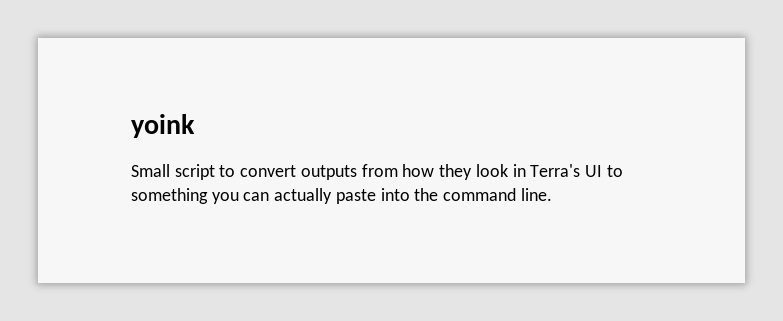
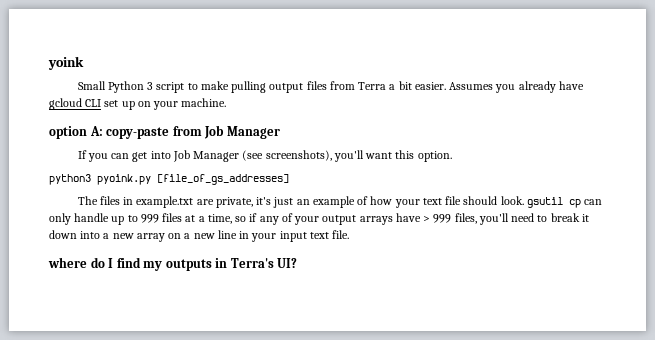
- Small script to convert outputs from how they look in Terra's UI to something you can actually paste into the command line.
+ Small Python 3 script to make pulling output files from Terra a bit easier. Assumes you already have gcloud CLI set up on your machine.
+ option A: copy-paste from Job Manager
+ If you can get into Job Manager (see screenshots), you'll want this option.
+ python3 pyoink.py [file_of_gs_addresses]
+ The files in example.txt are private, it's just an example of how your text file should look. gsutil cp can only handle up to 999 files at a time, so if any of your output arrays have > 999 files, you'll need to break it down into a new array on a new line in your input text file.
+ where do I find my outputs in Terra's UI?

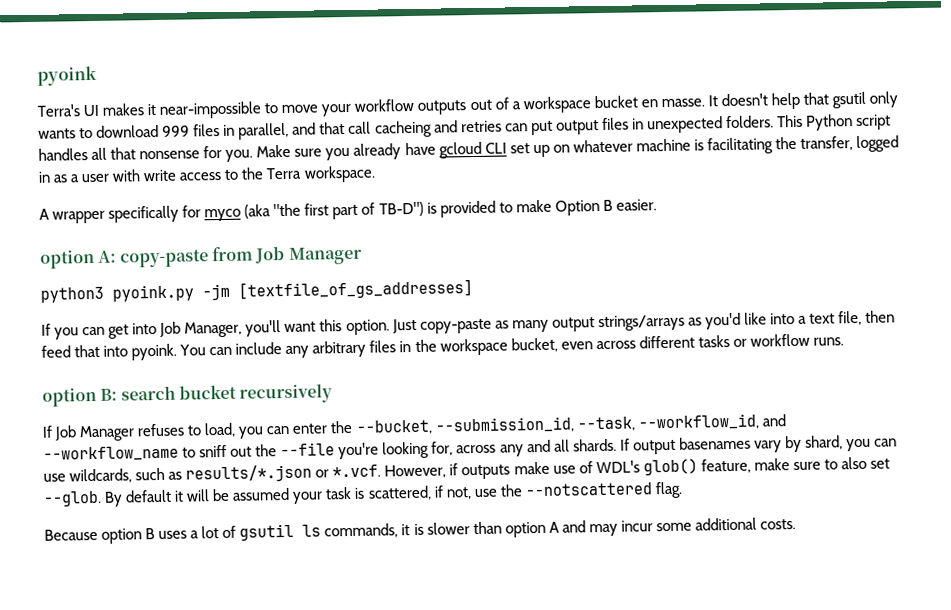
- yoink
- Small Python 3 script to make pulling output files from Terra a bit easier. Assumes you already have gcloud CLI set up on your machine.
+ pyoink
+ Terra's UI makes it near-impossible to move your workflow outputs out of a workspace bucket en masse. It doesn't help that gsutil only wants to download 999 files in parallel, and that call cacheing and retries can put output files in unexpected folders. This Python script handles all that nonsense for you. Make sure you already have gcloud CLI set up on whatever machine is facilitating the transfer, logged in as a user with write access to the Terra workspace.
+ A wrapper specifically for myco (aka "the first part of TB-D") is provided to make Option B easier.
+ python3 pyoink.py -jm [textfile_of_gs_addresses]
- If you can get into Job Manager (see screenshots), you'll want this option.
- python3 pyoink.py [file_of_gs_addresses]
- The files in example.txt are private, it's just an example of how your text file should look. gsutil cp can only handle up to 999 files at a time, so if any of your output arrays have > 999 files, you'll need to break it down into a new array on a new line in your input text file.
- where do I find my outputs in Terra's UI?
+ If you can get into Job Manager, you'll want this option. Just copy-paste as many output strings/arrays as you'd like into a text file, then feed that into pyoink. You can include any arbitrary files in the workspace bucket, even across different tasks or workflow runs.
+ option B: search bucket recursively
+ If Job Manager refuses to load, you can enter the --bucket, --submission_id, --task, --workflow_id, and --workflow_name to sniff out the --file you're looking for, across any and all shards. If output basenames vary by shard, you can use wildcards, such as results/*.json or *.vcf. However, if outputs make use of WDL's glob() feature, make sure to also set --glob. By default it will be assumed your task is scattered, if not, use the --notscattered flag.
+ Because option B uses a lot of gsutil ls commands, it is slower than option A and may incur some additional costs.

